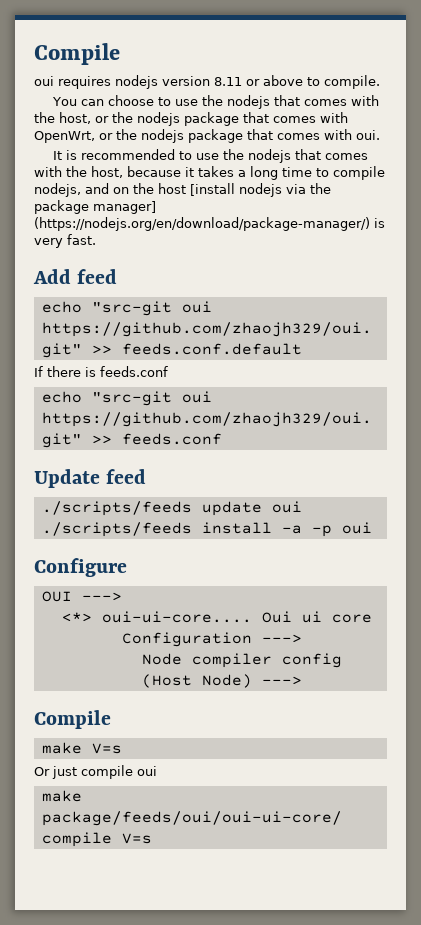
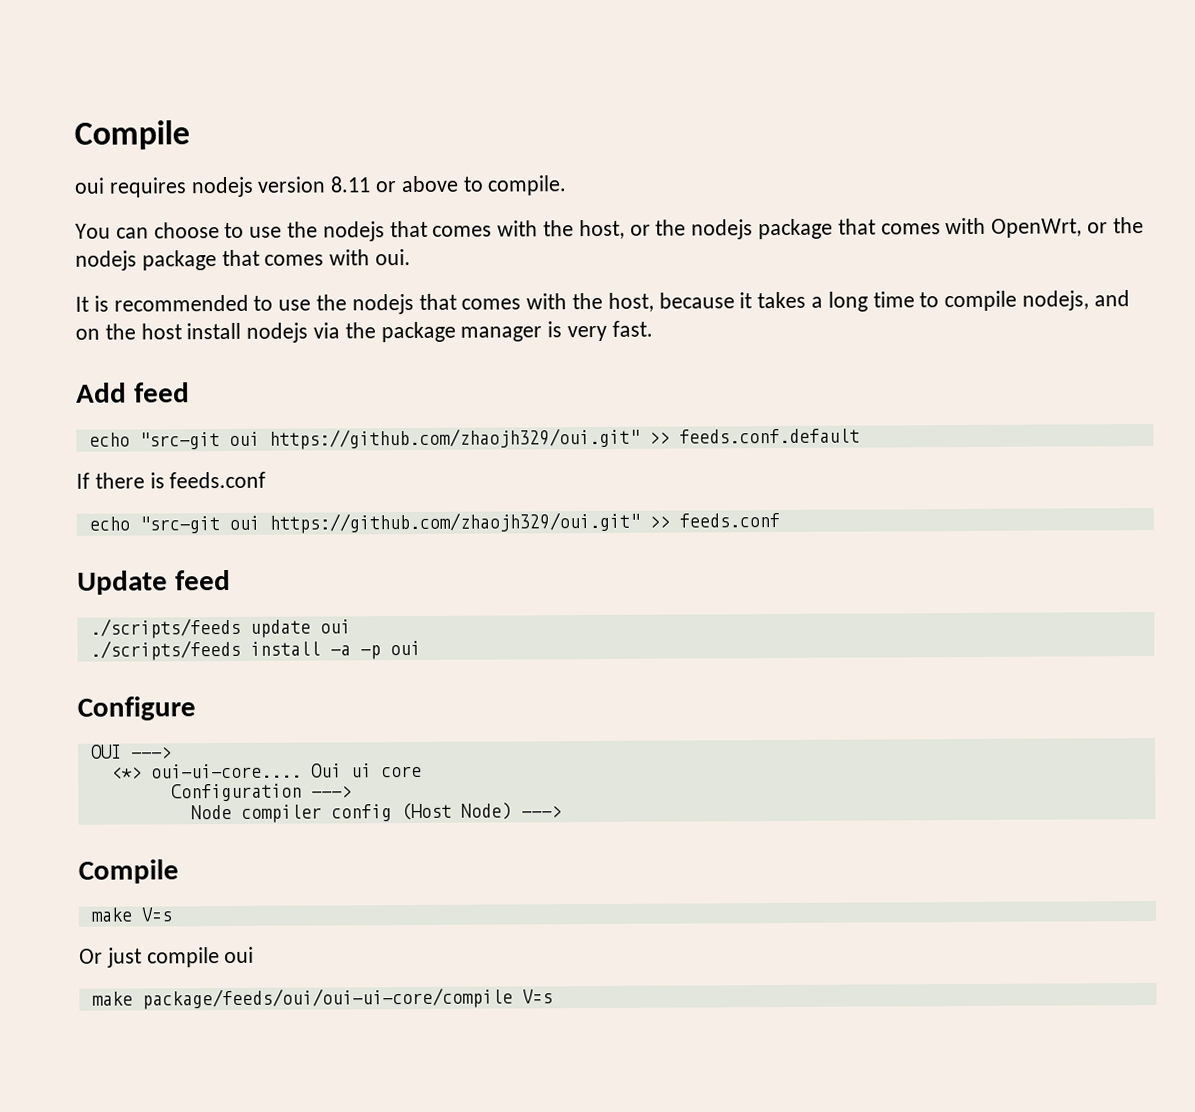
- It is recommended to use the nodejs that comes with the host, because it takes a long time to compile nodejs, and on the host [install nodejs via the package manager] (https://nodejs.org/en/download/package-manager/) is very fast.
+ It is recommended to use the nodejs that comes with the host, because it takes a long time to compile nodejs, and on the host install nodejs via the package manager is very fast.

